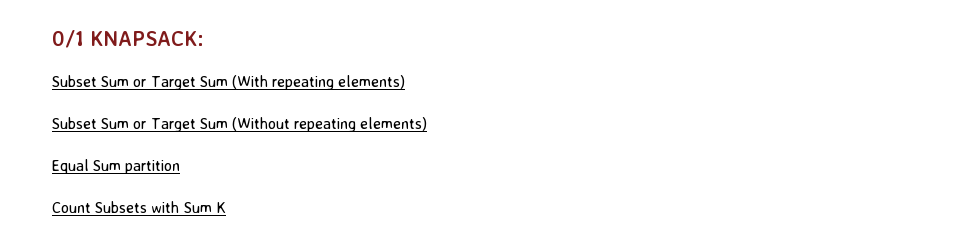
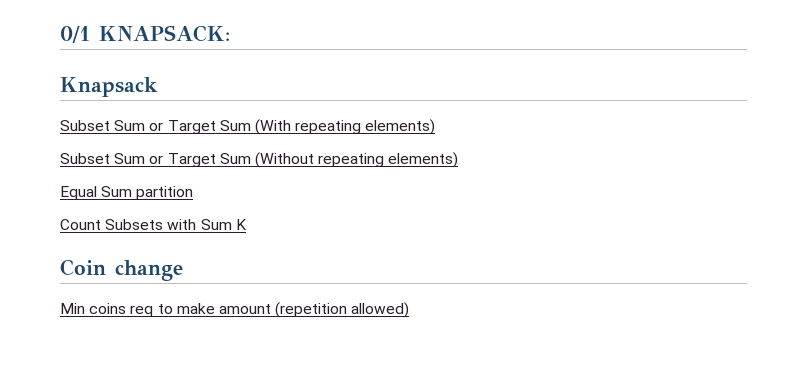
+ Knapsack
+ Coin change
+ Min coins req to make amount (repetition allowed)

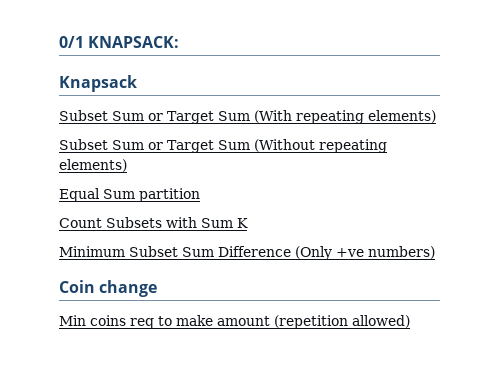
+ Minimum Subset Sum Difference (Only +ve numbers)

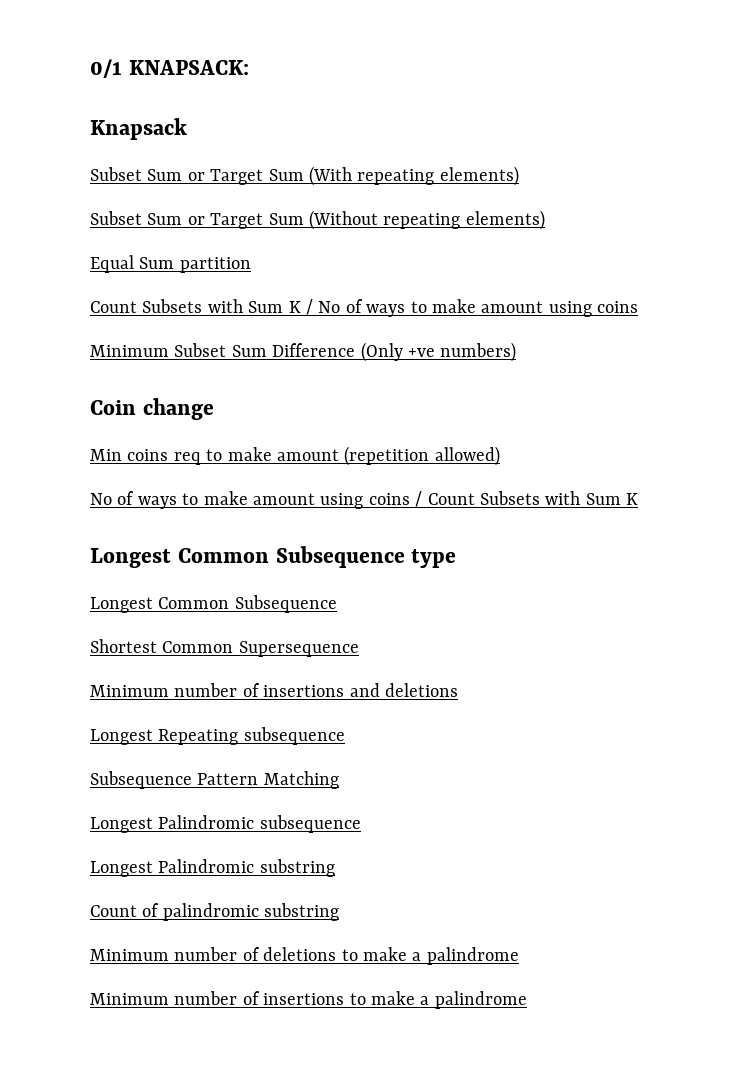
- Count Subsets with Sum K
+ Count Subsets with Sum K / No of ways to make amount using coins
+ No of ways to make amount using coins / Count Subsets with Sum K
+ Longest Common Subsequence type
+ Longest Common Subsequence
+ Shortest Common Supersequence
+ Minimum number of insertions and deletions
+ Longest Repeating subsequence
+ Subsequence Pattern Matching
+ Longest Palindromic subsequence
+ Longest Palindromic substring
+ Count of palindromic substring
+ Minimum number of deletions to make a palindrome
+ Minimum number of insertions to make a palindrome

